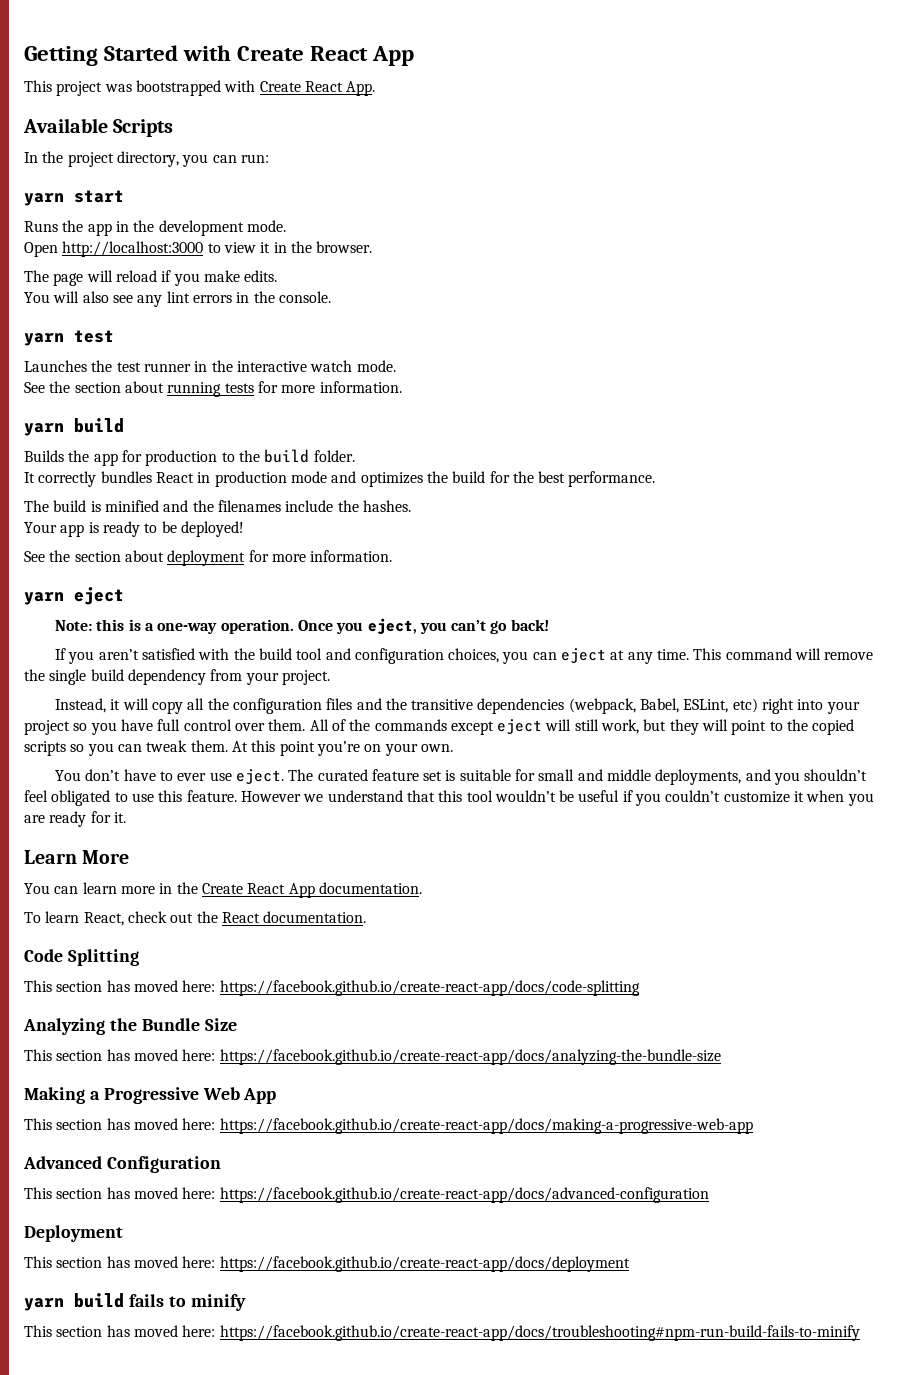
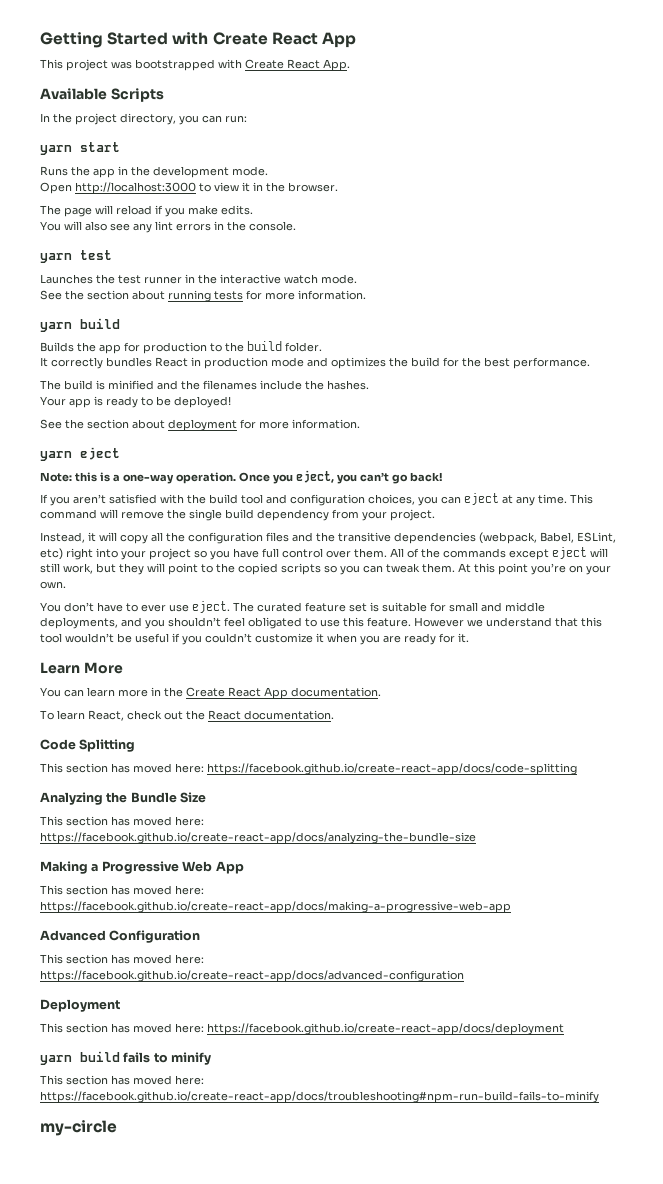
+ my-circle

